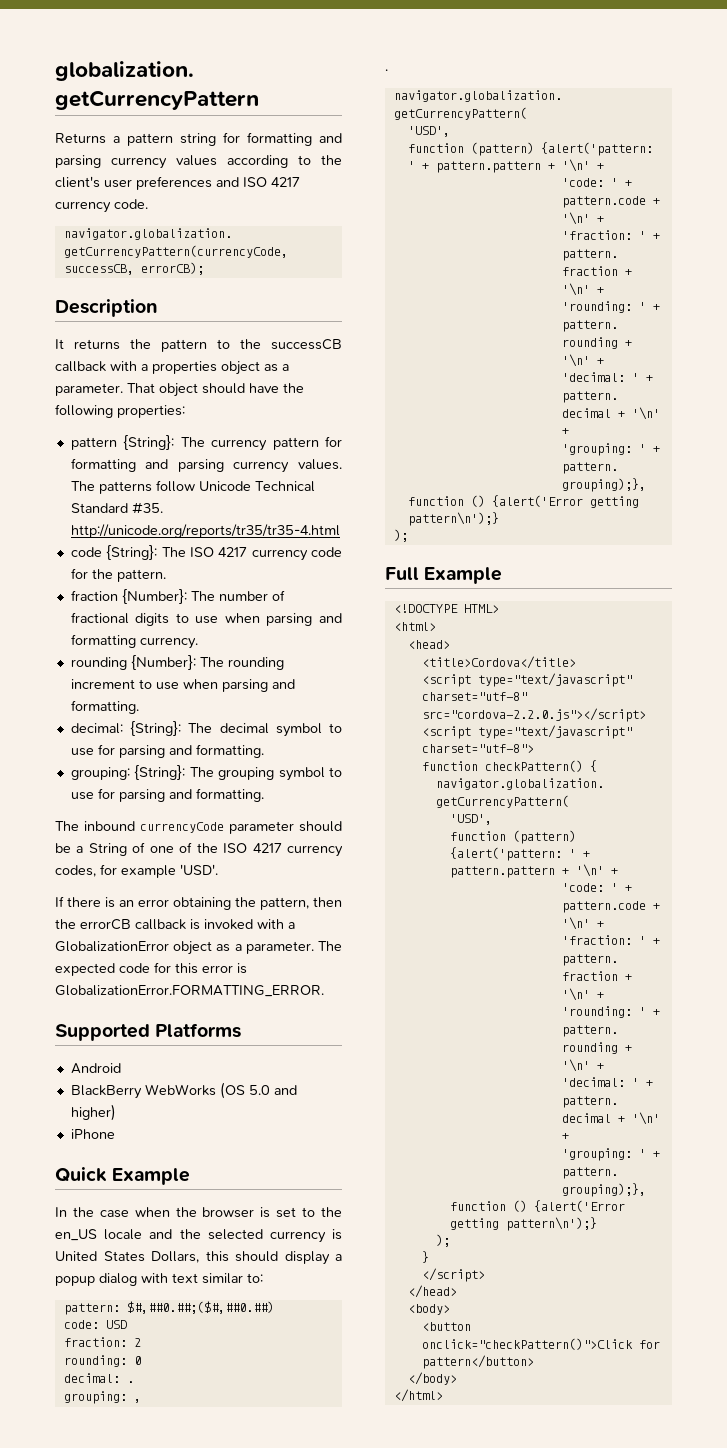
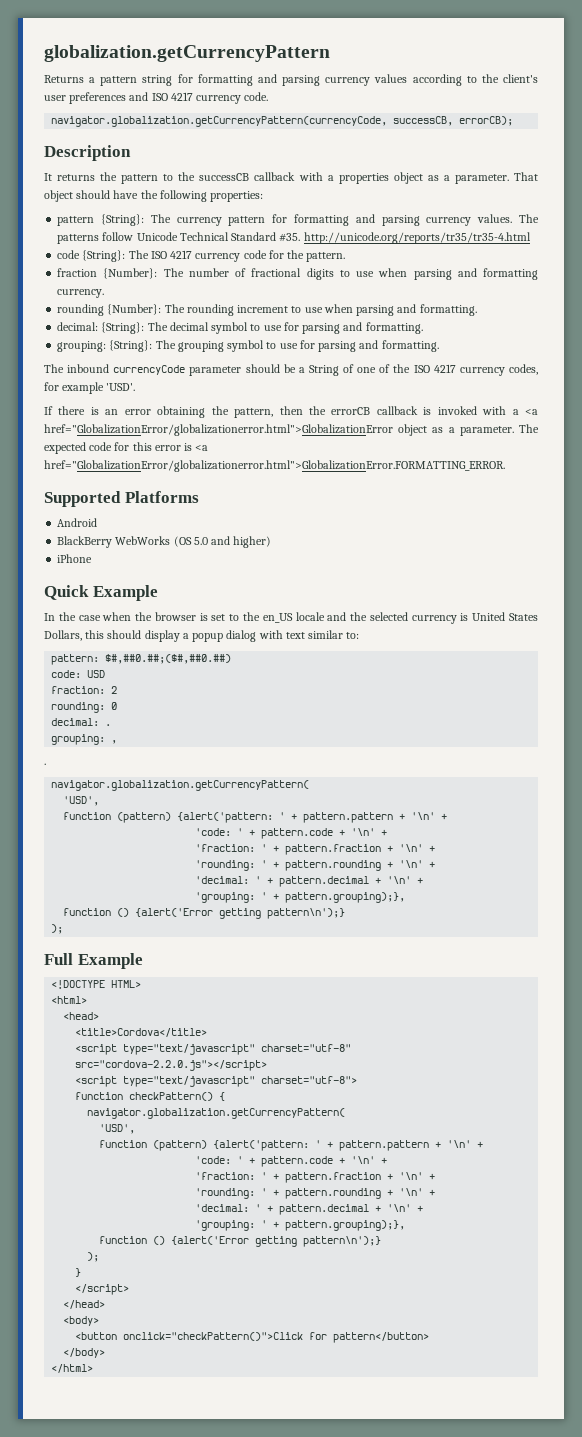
- If there is an error obtaining the pattern, then the errorCB callback is invoked with a GlobalizationError object as a parameter.
+ If there is an error obtaining the pattern, then the errorCB callback is invoked with a <a href="GlobalizationError/globalizationerror.html">GlobalizationError object as a parameter.
- The expected code for this error is GlobalizationError.FORMATTING_ERROR.
+ The expected code for this error is <a href="GlobalizationError/globalizationerror.html">GlobalizationError.FORMATTING_ERROR.

